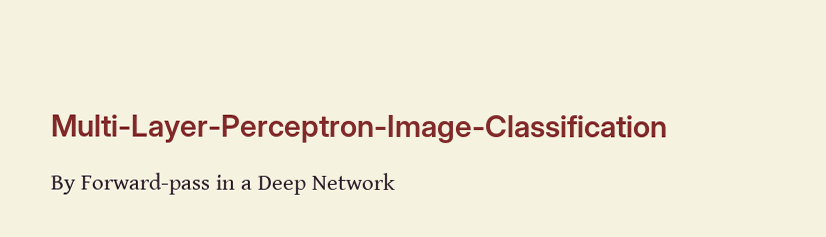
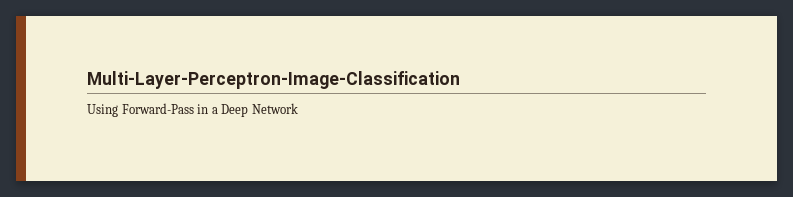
- By Forward-pass in a Deep Network
+ Using Forward-Pass in a Deep Network

